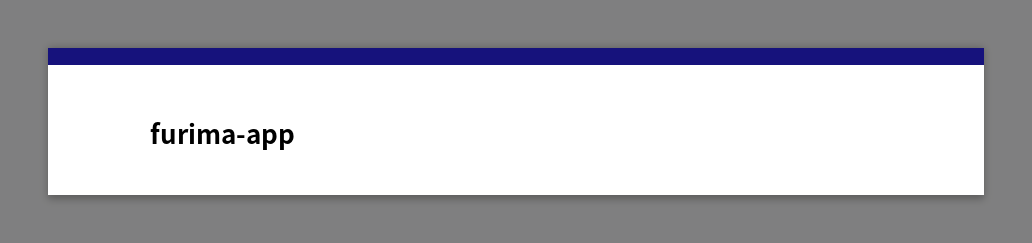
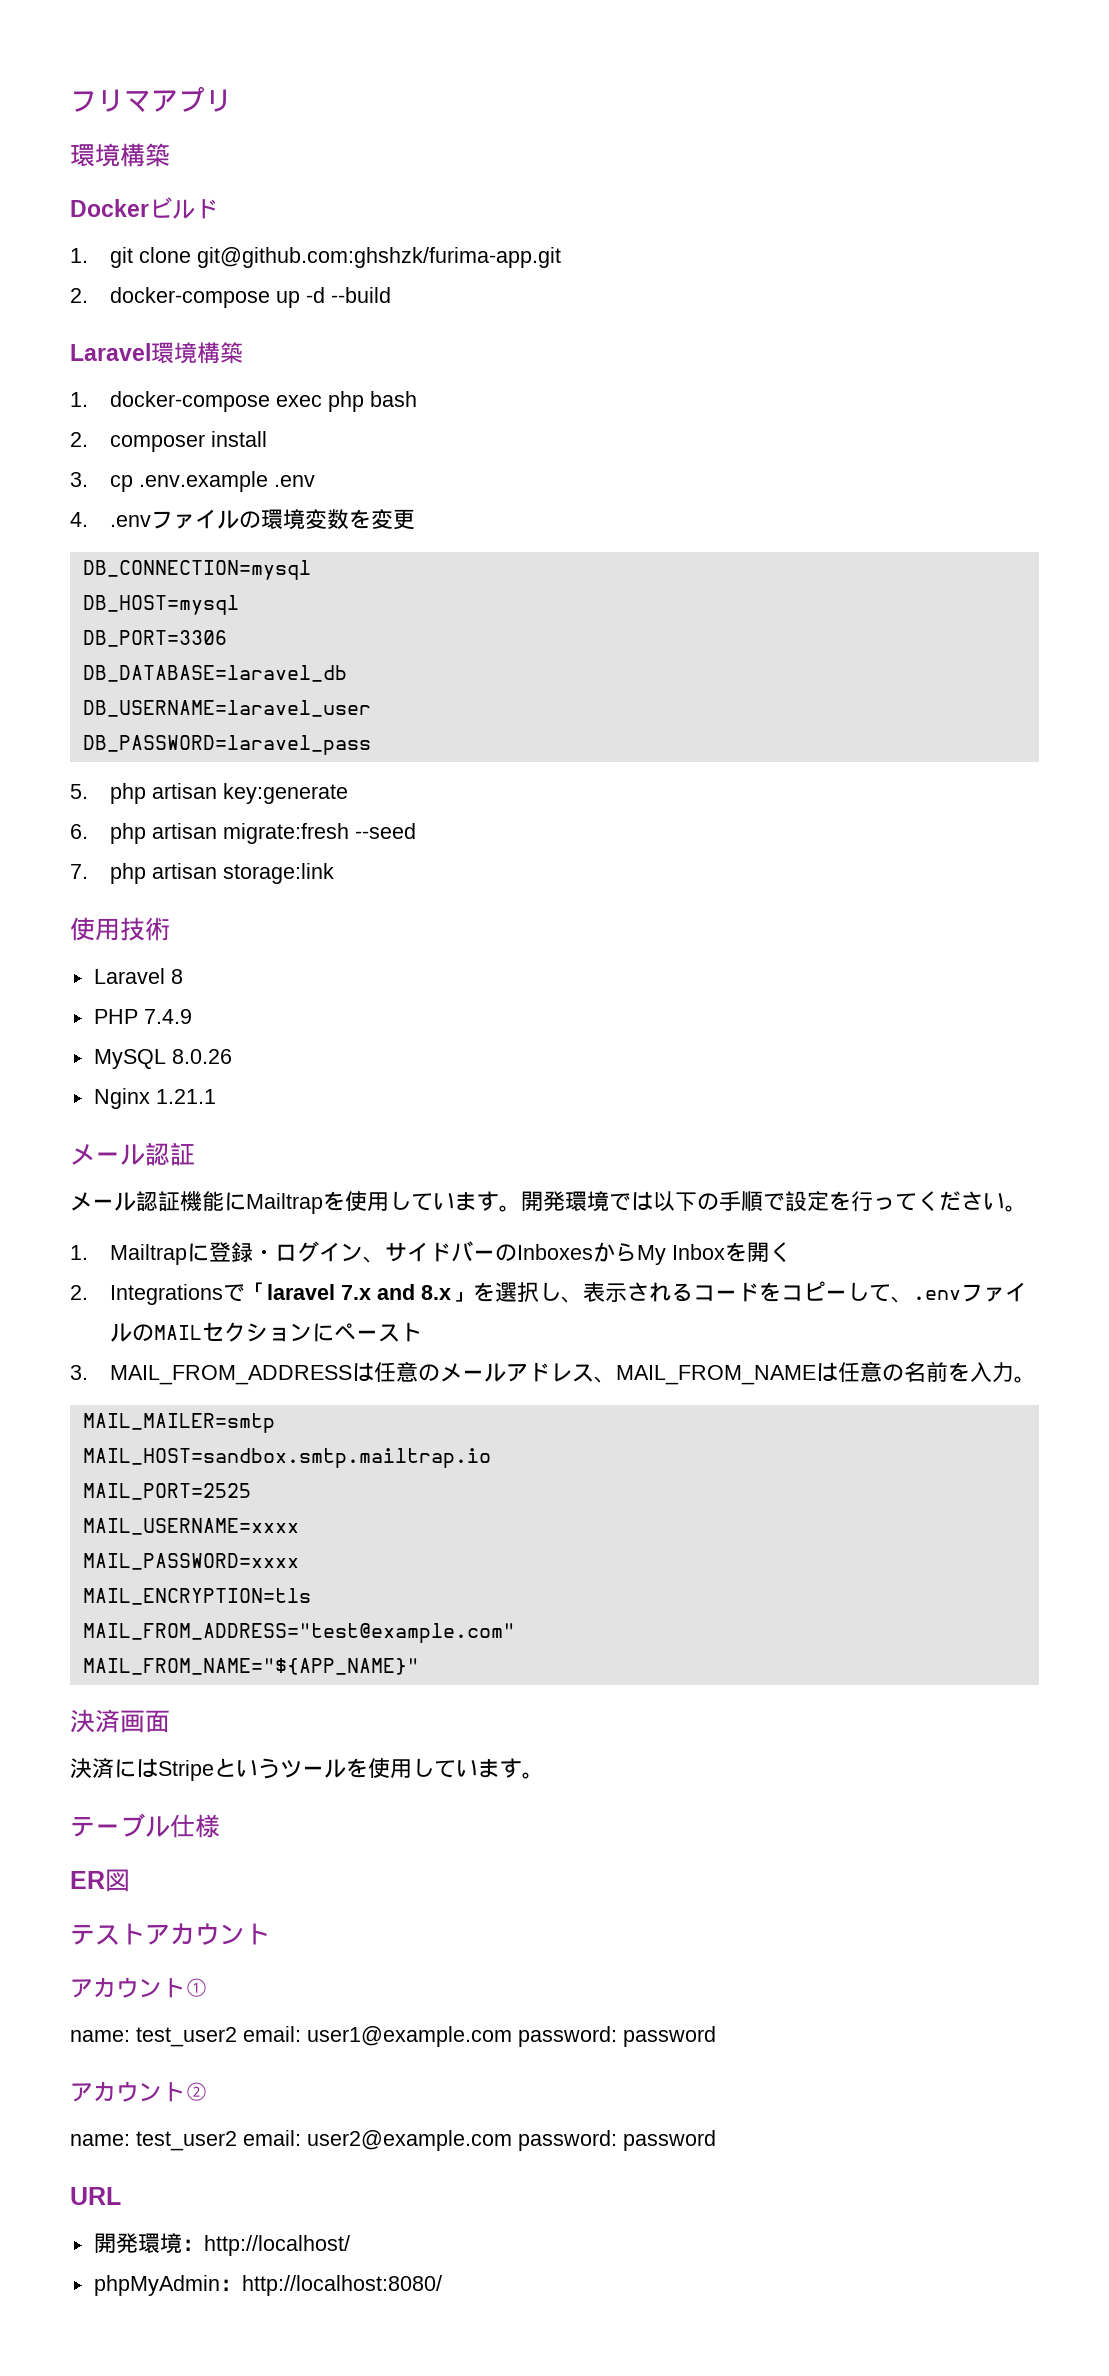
- furima-app
+ フリマアプリ
+ 環境構築
+ Dockerビルド
+ 1. git clone git@github.com:ghshzk/furima-app.git
+ 2. docker-compose up -d --build
+ Laravel環境構築
+ 1. docker-compose exec php bash
+ 2. composer install
+ 3. cp .env.example .env
+ 4. .envファイルの環境変数を変更
+ DB_CONNECTION=mysql
+ DB_HOST=mysql
+ DB_PORT=3306
+ DB_DATABASE=laravel_db
+ DB_USERNAME=laravel_user
+ DB_PASSWORD=laravel_pass
+ 5. php artisan key:generate
+ 6. php artisan migrate:fresh --seed
+ 7. php artisan storage:link
+ 使用技術
+ Laravel 8
+ PHP 7.4.9
+ MySQL 8.0.26
+ Nginx 1.21.1
+ メール認証
+ メール認証機能にMailtrapを使用しています。開発環境では以下の手順で設定を行ってください。
+ 1. Mailtrapに登録・ログイン、サイドバーのInboxesからMy Inboxを開く
+ 2. Integrationsで「laravel 7.x and 8.x」を選択し、表示されるコードをコピーして、.envファイルのMAILセクションにペースト
+ 3. MAIL_FROM_ADDRESSは任意のメールアドレス、MAIL_FROM_NAMEは任意の名前を入力。
+ MAIL_MAILER=smtp
+ MAIL_HOST=sandbox.smtp.mailtrap.io
+ MAIL_PORT=2525
+ MAIL_USERNAME=xxxx
+ MAIL_PASSWORD=xxxx
+ MAIL_ENCRYPTION=tls
+ MAIL_FROM_ADDRESS="test@example.com"
+ MAIL_FROM_NAME="${APP_NAME}"
+ 決済画面
+ 決済にはStripeというツールを使用しています。
+ テーブル仕様
+ ER図
+ テストアカウント
+ アカウント①
+ name: test_user2 email: user1@example.com password: password
+ アカウント②
+ name: test_user2 email: user2@example.com password: password
+ URL
+ 開発環境：http://localhost/
+ phpMyAdmin：http://localhost:8080/

